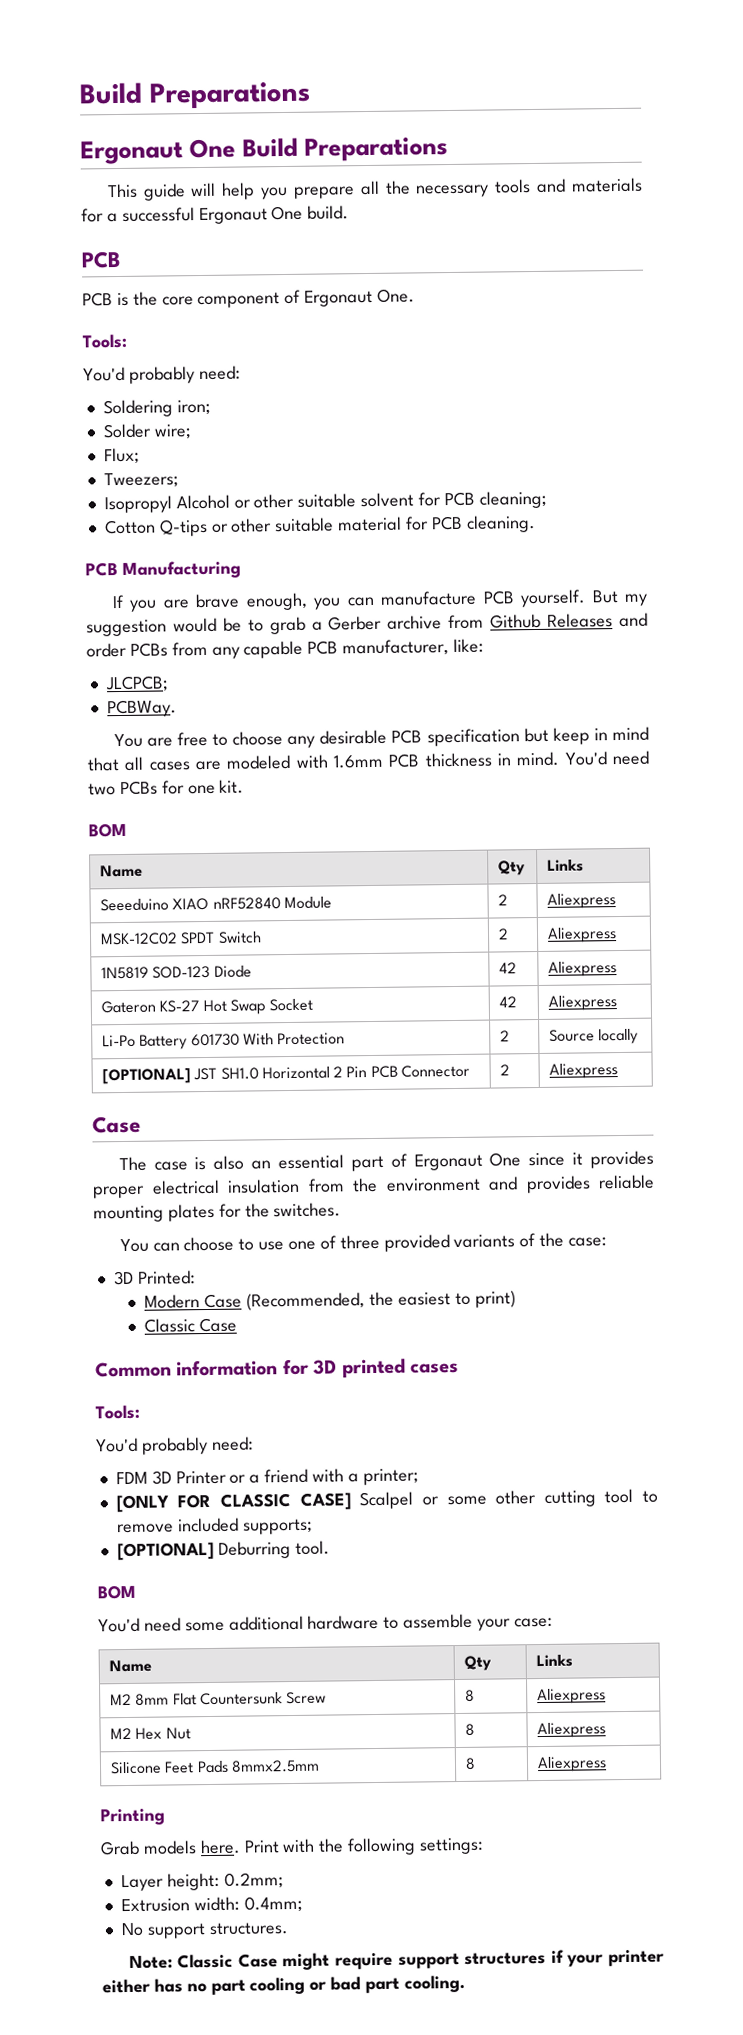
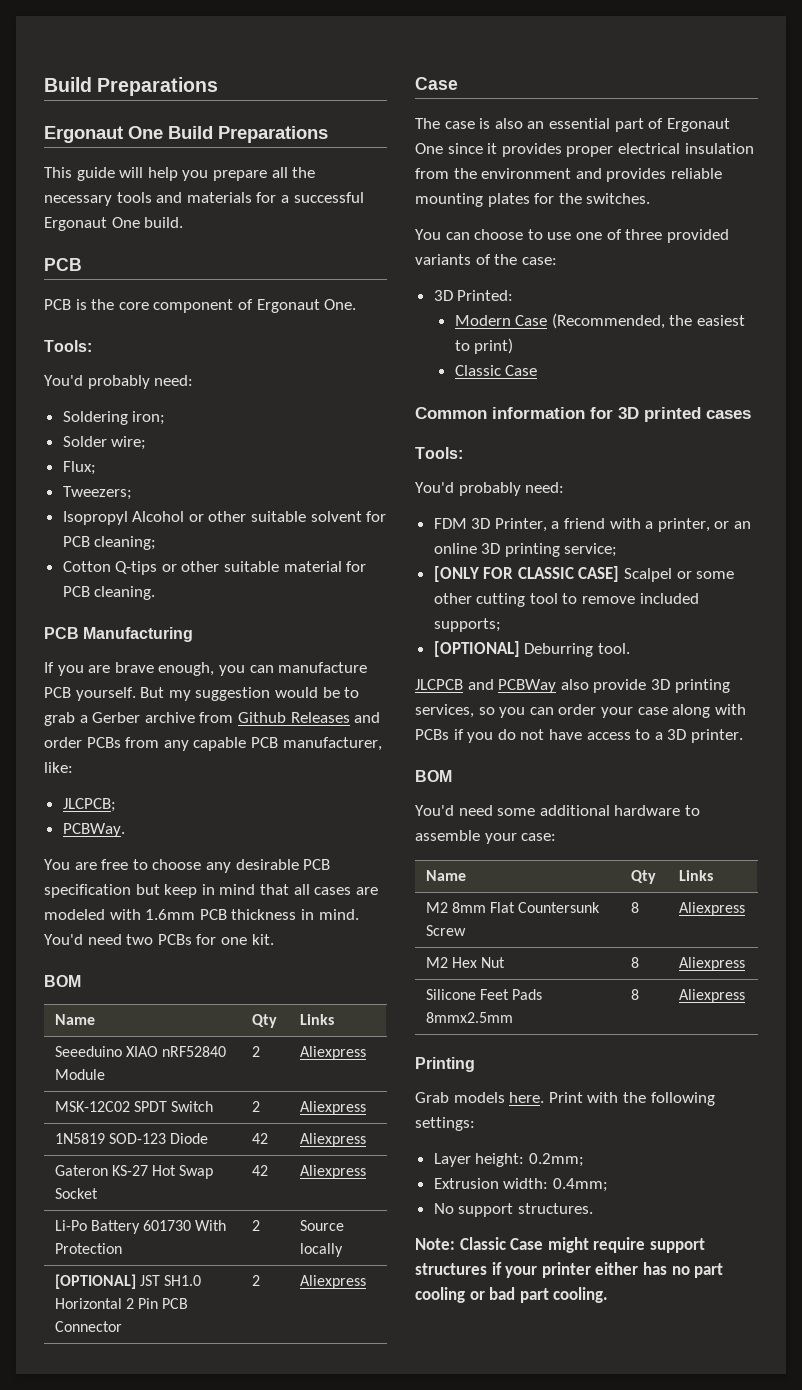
- FDM 3D Printer or a friend with a printer;
+ FDM 3D Printer, a friend with a printer, or an online 3D printing service;
+ JLCPCB and PCBWay also provide 3D printing services, so you can order your case along with PCBs if you do not have access to a 3D printer.

